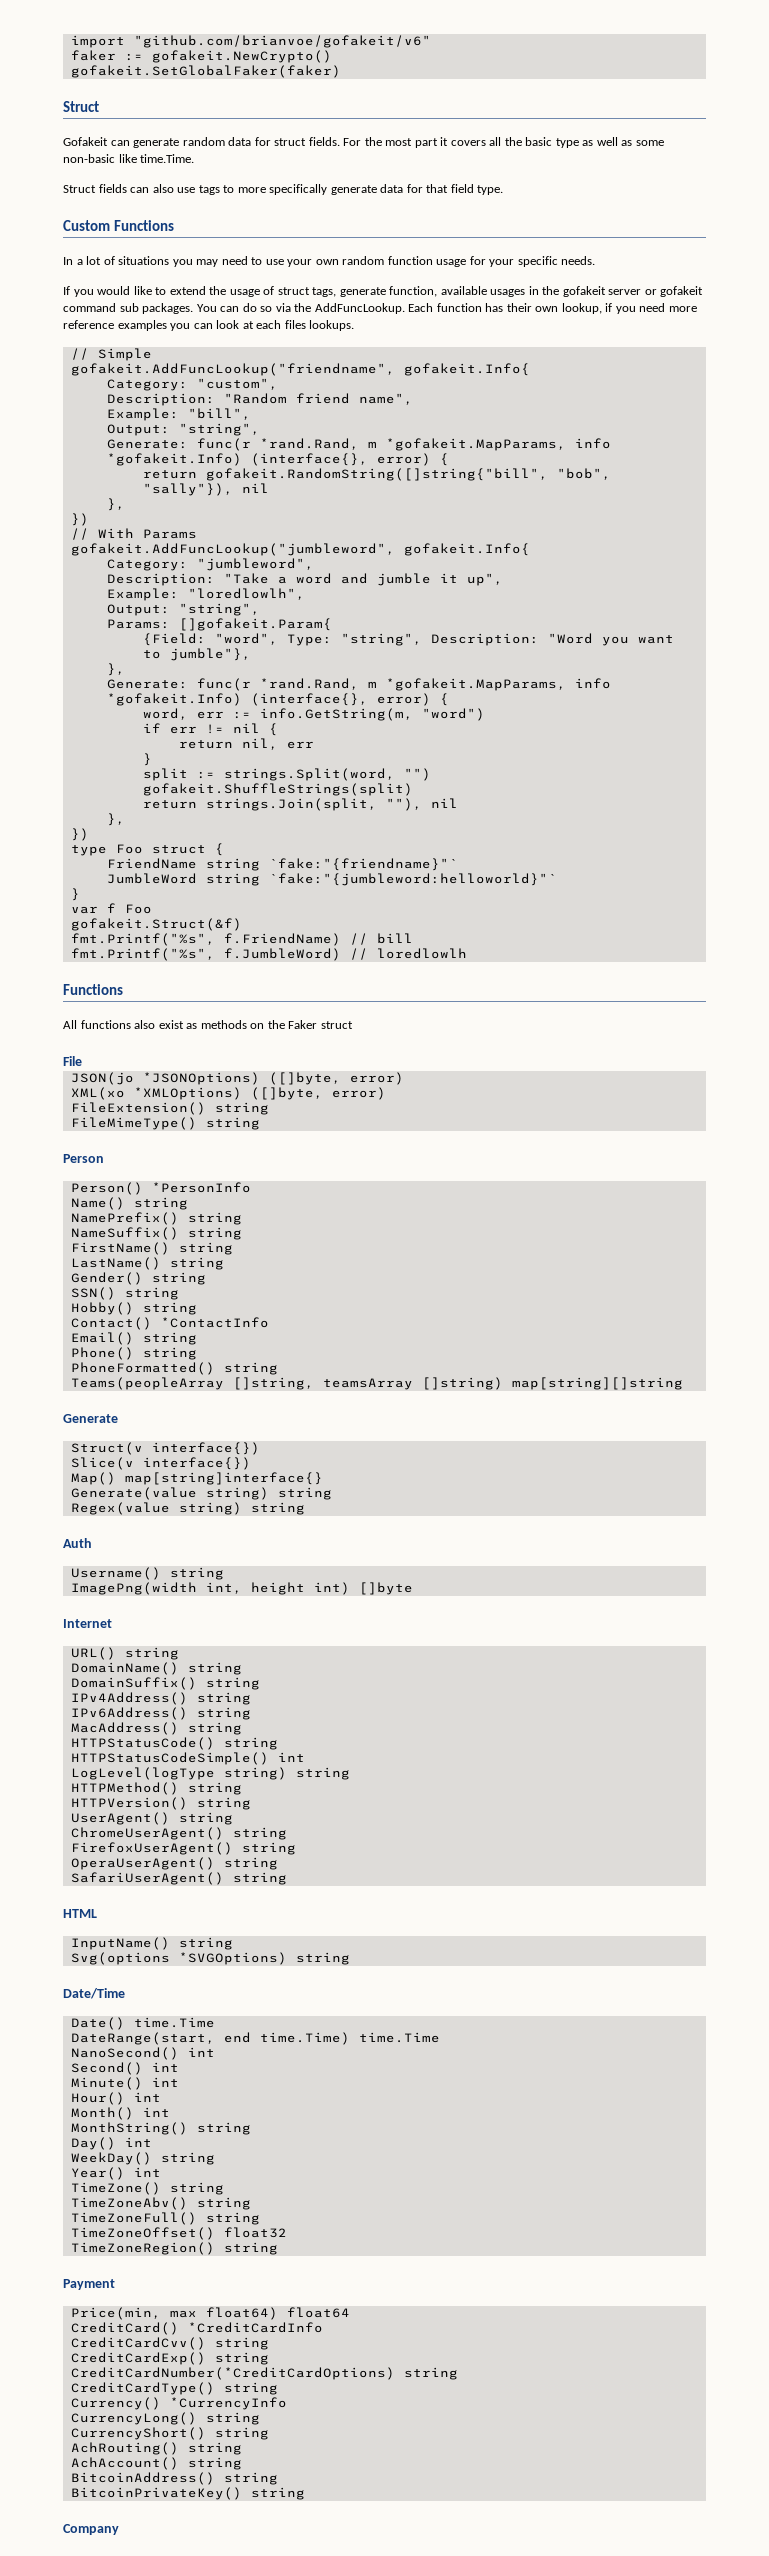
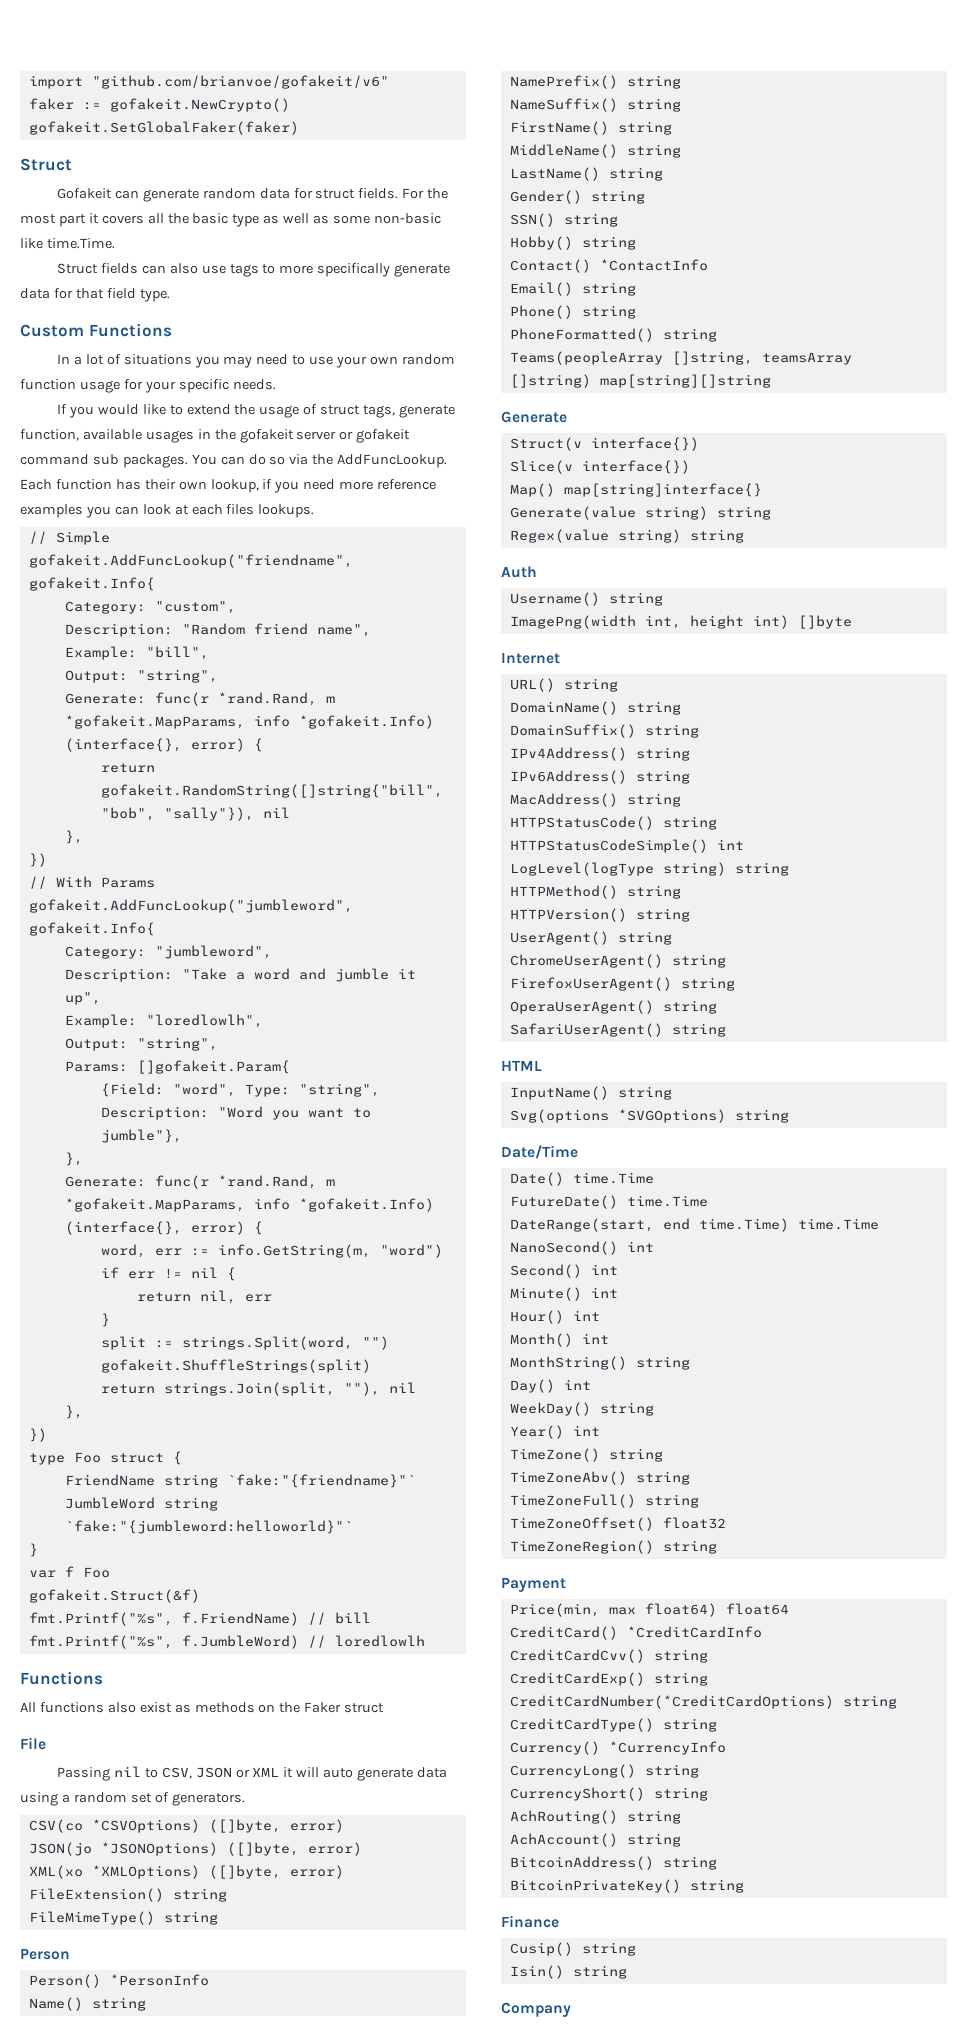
+ Passing nil to CSV, JSON or XML it will auto generate data using a random set of generators.
+ CSV(co *CSVOptions) ([]byte, error)
+ MiddleName() string
+ FutureDate() time.Time
+ Finance
+ Cusip() string
+ Isin() string

